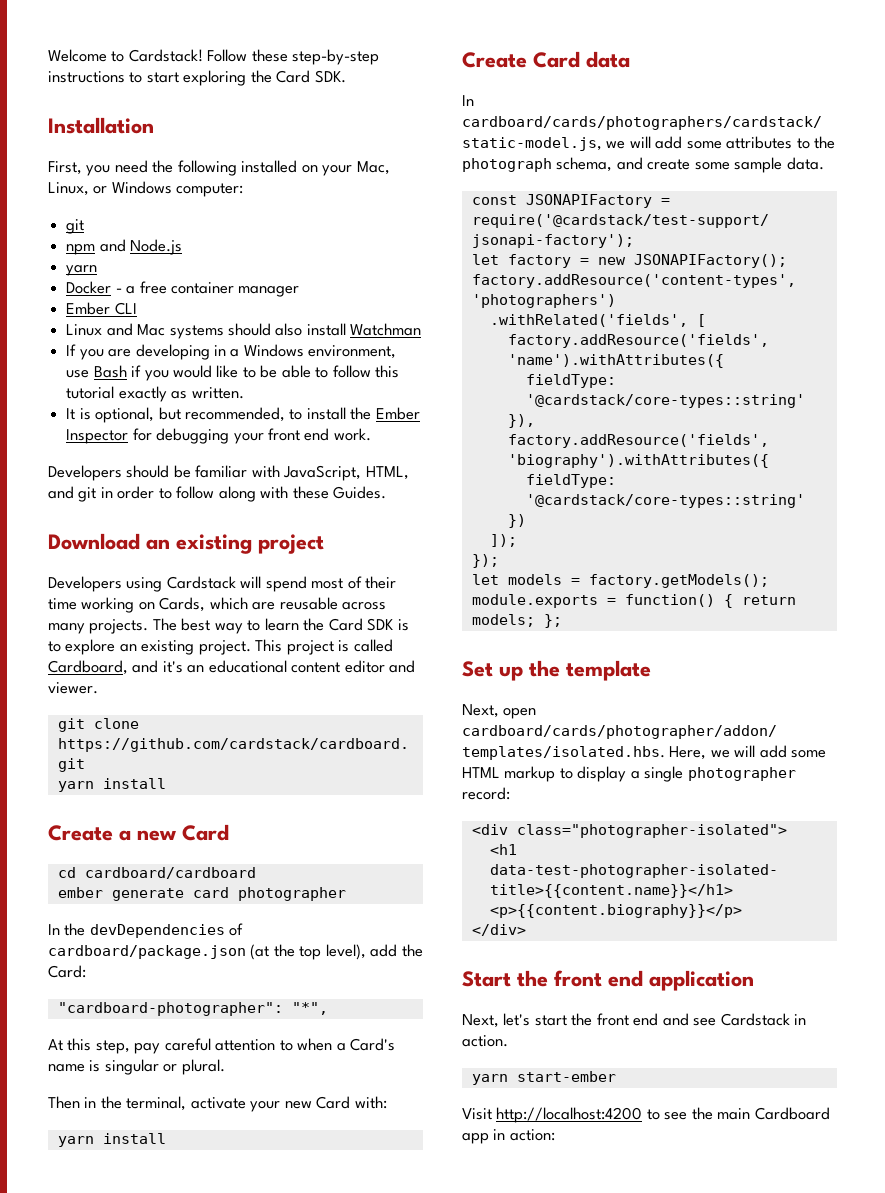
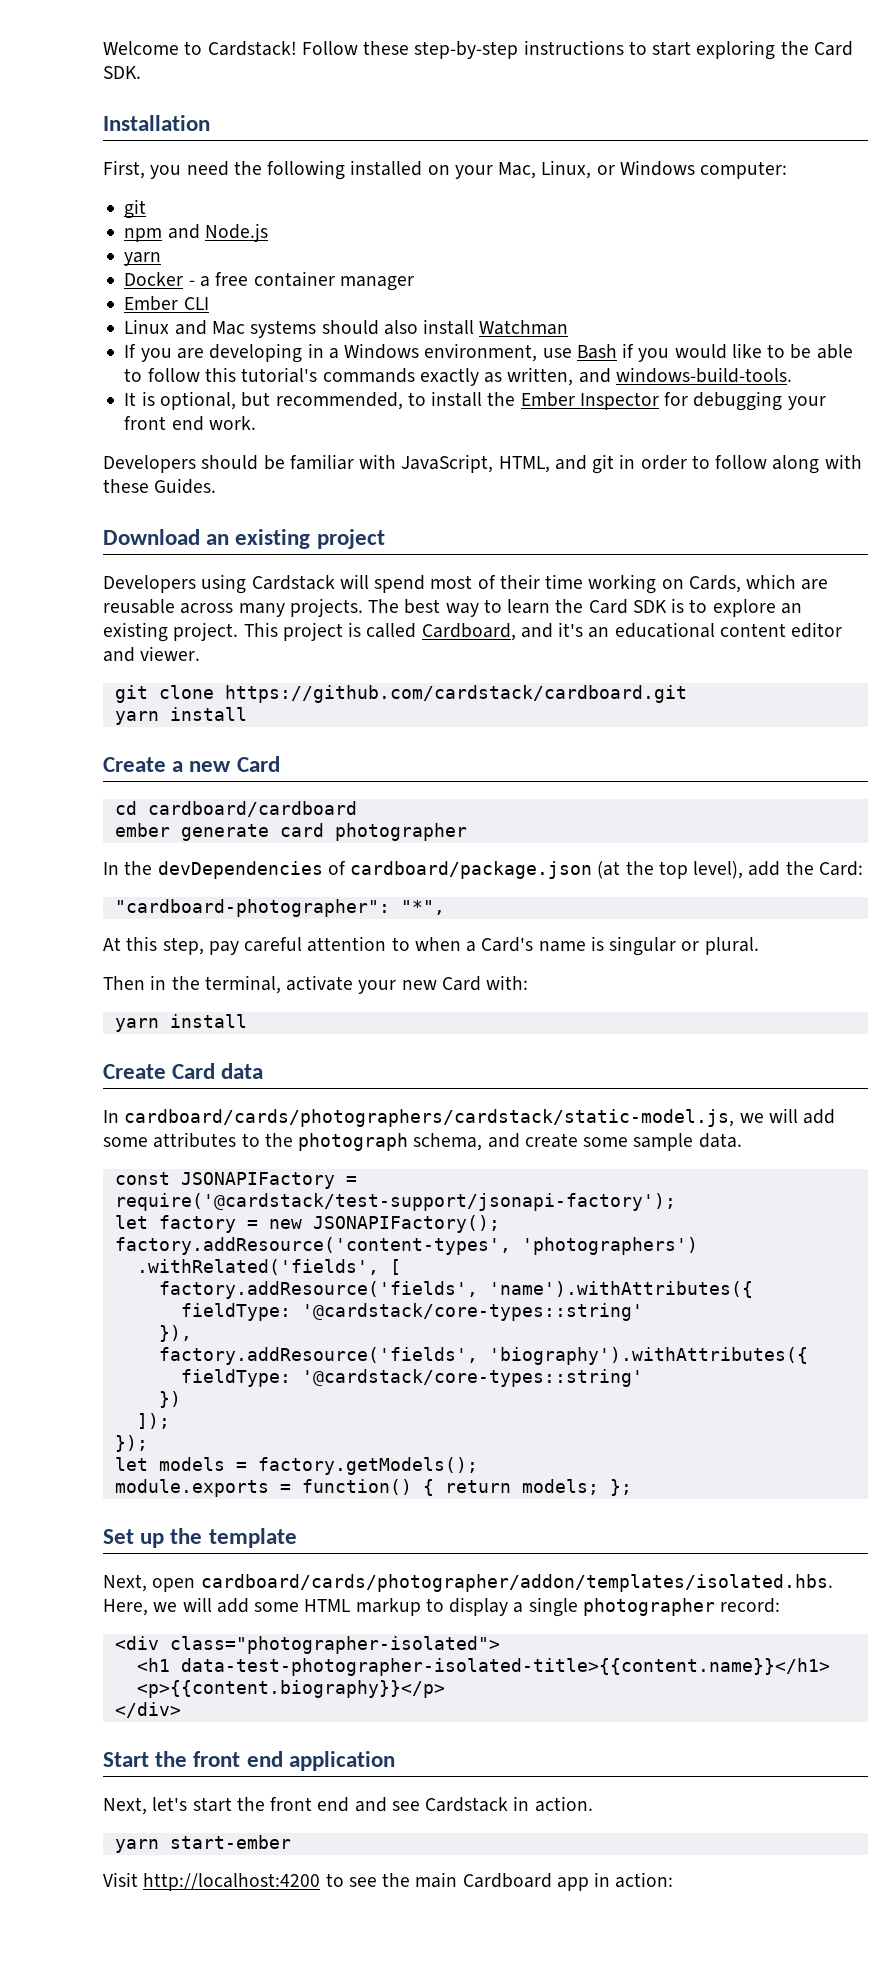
- If you are developing in a Windows environment, use Bash if you would like to be able to follow this tutorial exactly as written.
+ If you are developing in a Windows environment, use Bash if you would like to be able to follow this tutorial's commands exactly as written, and windows-build-tools.

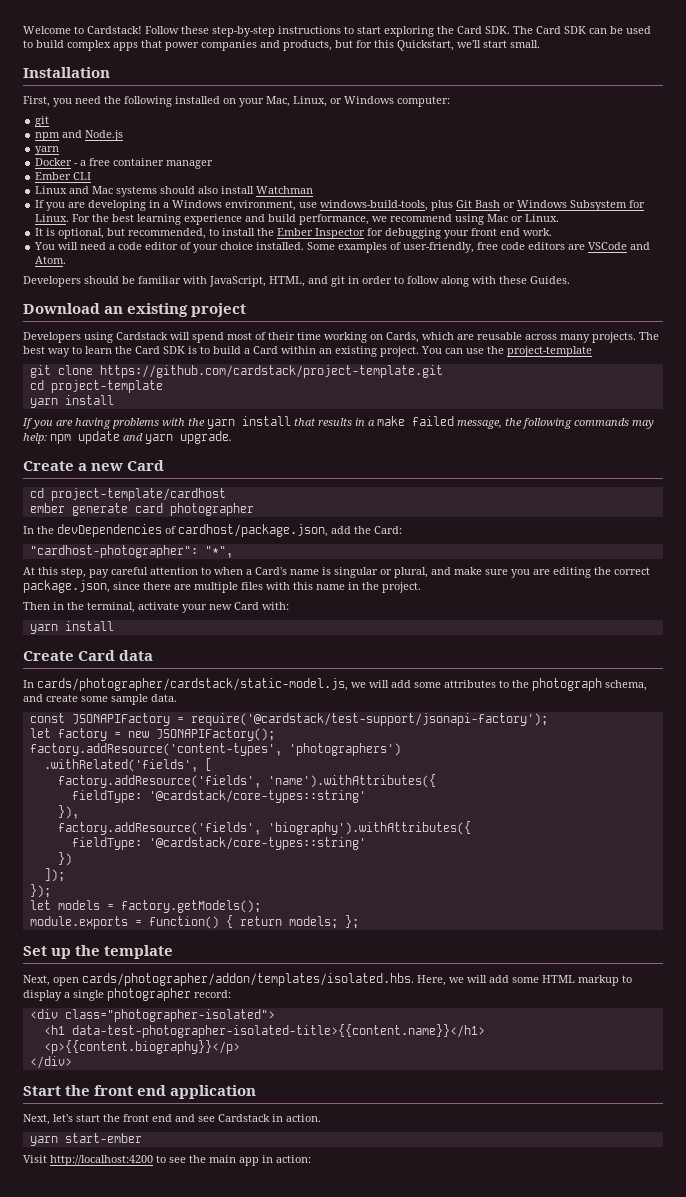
- Follow these step-by-step instructions to start exploring the Card SDK.
+ Follow these step-by-step instructions to start exploring the Card SDK. The Card SDK can be used to build complex apps that power companies and products, but for this Quickstart, we'll start small.
- If you are developing in a Windows environment, use Bash if you would like to be able to follow this tutorial's commands exactly as written, and windows-build-tools.
+ If you are developing in a Windows environment, use windows-build-tools, plus Git Bash or Windows Subsystem for Linux. For the best learning experience and build performance, we recommend using Mac or Linux.
+ You will need a code editor of your choice installed. Some examples of user-friendly, free code editors are VSCode and Atom.
- The best way to learn the Card SDK is to explore an existing project. This project is called Cardboard, and it's an educational content editor and viewer.
+ The best way to learn the Card SDK is to build a Card within an existing project. You can use the project-template
- git clone https://github.com/cardstack/cardboard.git
+ git clone https://github.com/cardstack/project-template.git
+ cd project-template
  yarn install
+ If you are having problems with the yarn install that results in a make failed message, the following commands may help: npm update and yarn upgrade.
- cd cardboard/cardboard
+ cd project-template/cardhost
- In the devDependencies of cardboard/package.json (at the top level), add the Card:
+ In the devDependencies of cardhost/package.json, add the Card:
- "cardboard-photographer": "*",
+ "cardhost-photographer": "*",
- At this step, pay careful attention to when a Card's name is singular or plural.
+ At this step, pay careful attention to when a Card's name is singular or plural, and make sure you are editing the correct package.json, since there are multiple files with this name in the project.
- In cardboard/cards/photographers/cardstack/static-model.js, we will add some attributes to the photograph schema, and create some sample data.
+ In cards/photographer/cardstack/static-model.js, we will add some attributes to the photograph schema, and create some sample data.
- Next, open cardboard/cards/photographer/addon/templates/isolated.hbs. Here, we will add some HTML markup to display a single photographer record:
+ Next, open cards/photographer/addon/templates/isolated.hbs. Here, we will add some HTML markup to display a single photographer record:
- Visit http://localhost:4200 to see the main Cardboard app in action:
+ Visit http://localhost:4200 to see the main app in action:

